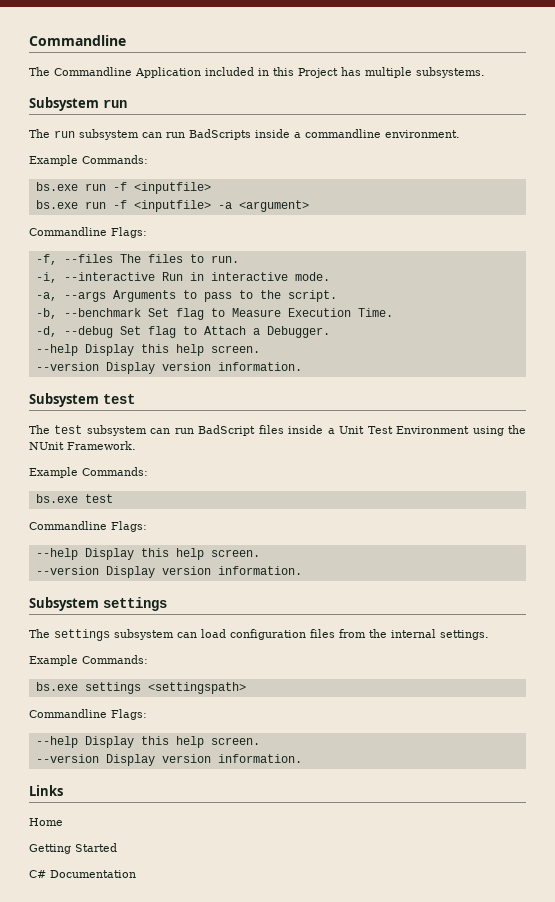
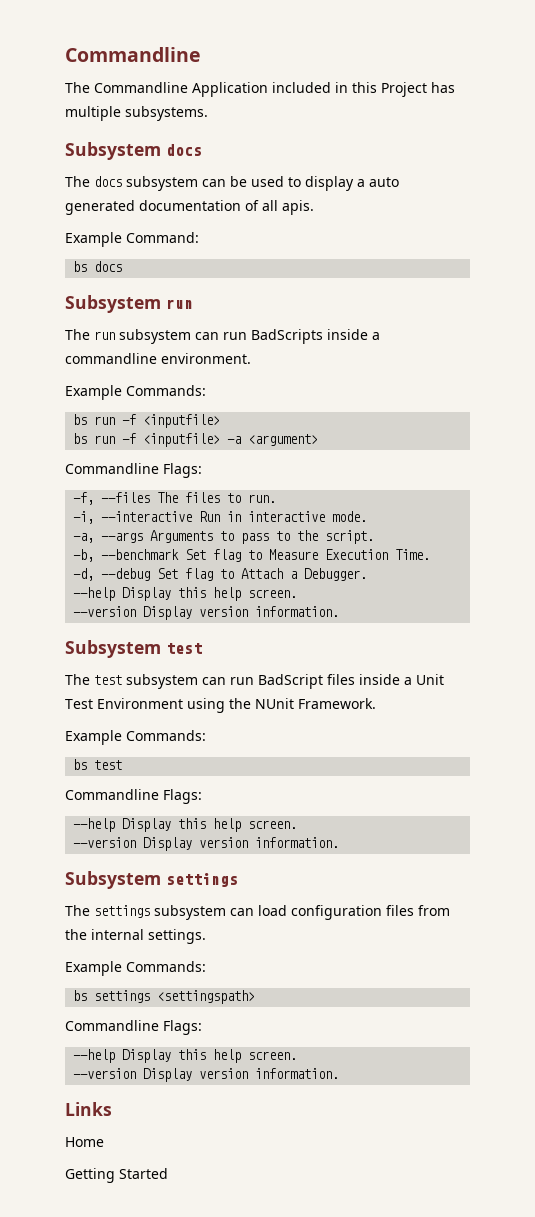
+ Subsystem docs
+ The docs subsystem can be used to display a auto generated documentation of all apis.
+ Example Command:
+ bs docs
  The run subsystem can run BadScripts inside a commandline environment.
  Example Commands:
- bs.exe run -f <inputfile>
+ bs run -f <inputfile>
- bs.exe run -f <inputfile> -a <argument>
+ bs run -f <inputfile> -a <argument>
- bs.exe test
+ bs test
- bs.exe settings <settingspath>
+ bs settings <settingspath>
- C# Documentation

